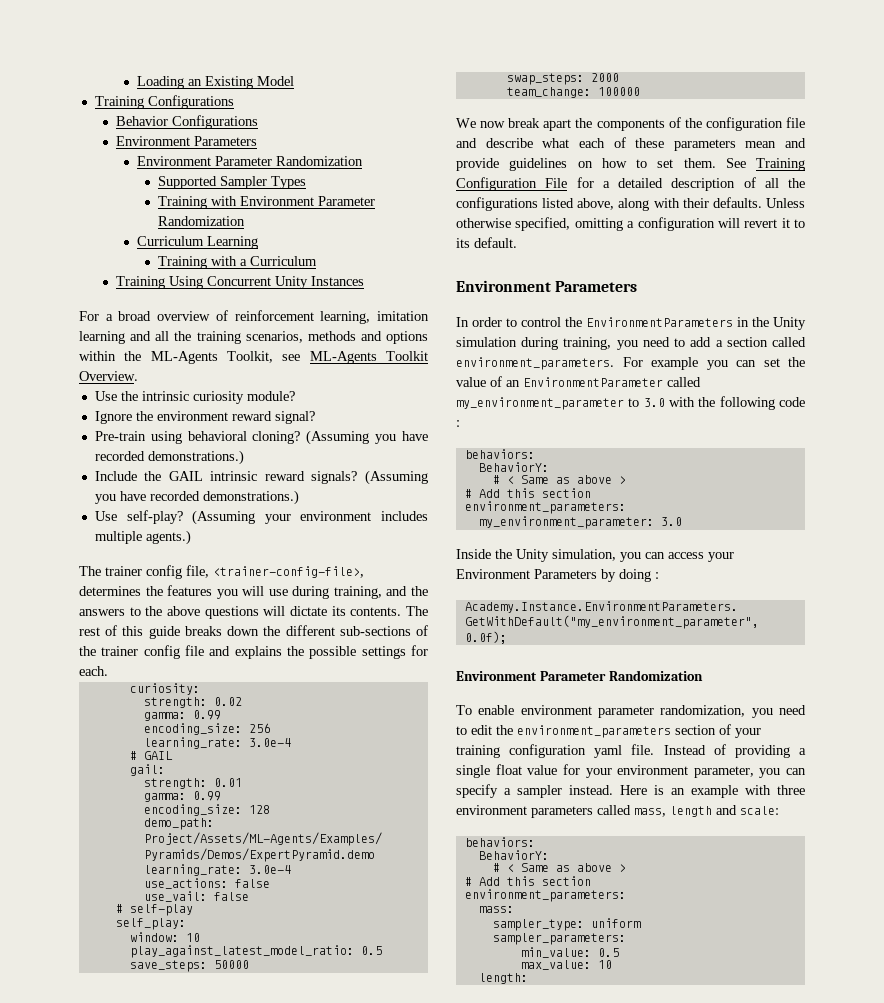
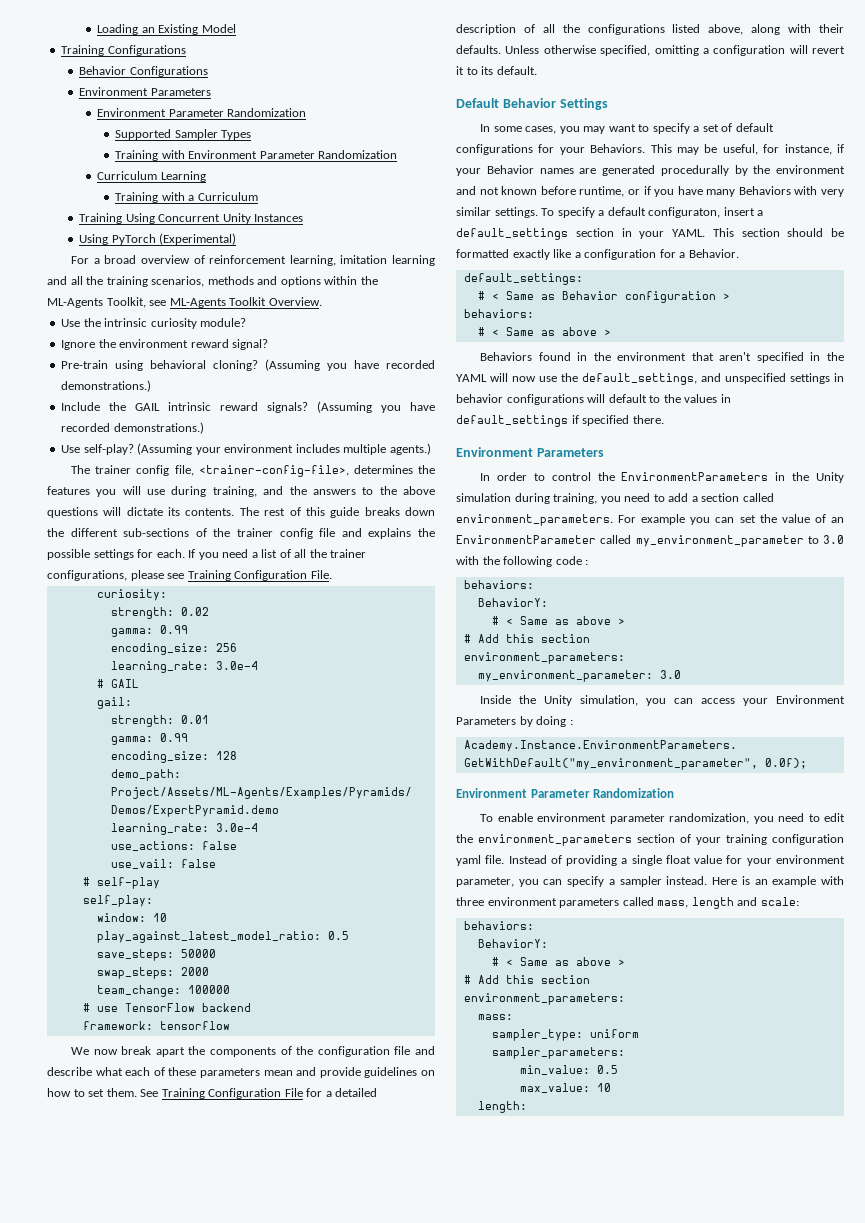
+ Using PyTorch (Experimental)
+ If you need a list of all the trainer configurations, please see Training Configuration File.
+ # use TensorFlow backend
+ framework: tensorflow
+ Default Behavior Settings
+ In some cases, you may want to specify a set of default configurations for your Behaviors. This may be useful, for instance, if your Behavior names are generated procedurally by the environment and not known before runtime, or if you have many Behaviors with very similar settings. To specify a default configuraton, insert a default_settings section in your YAML. This section should be formatted exactly like a configuration for a Behavior.
+ default_settings:
+ # < Same as Behavior configuration >
+ behaviors:
+ # < Same as above >
+ Behaviors found in the environment that aren't specified in the YAML will now use the default_settings, and unspecified settings in behavior configurations will default to the values in default_settings if specified there.

